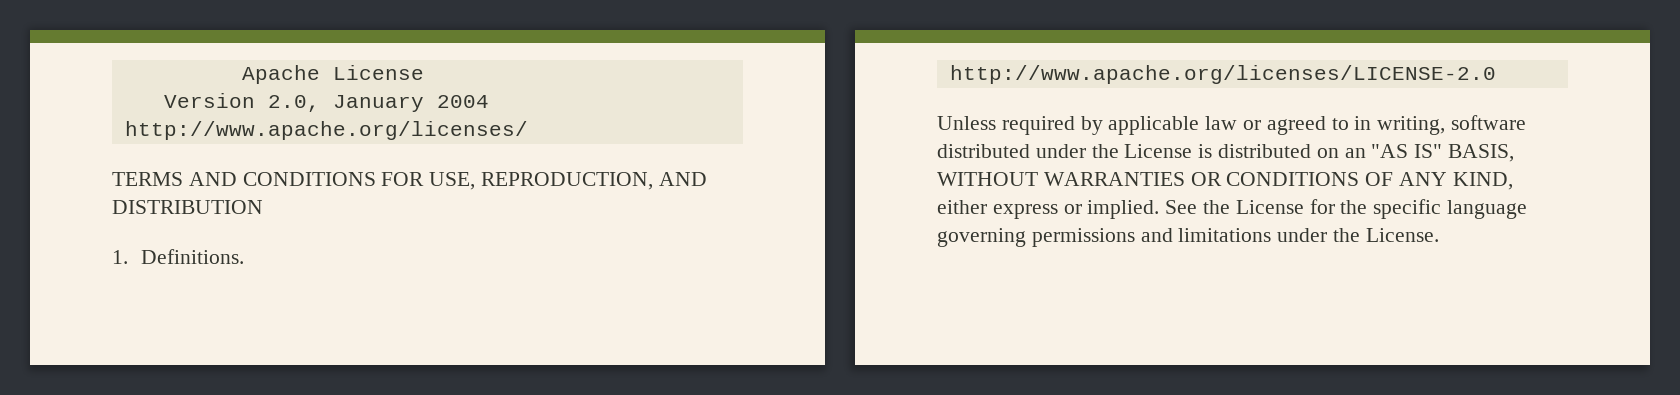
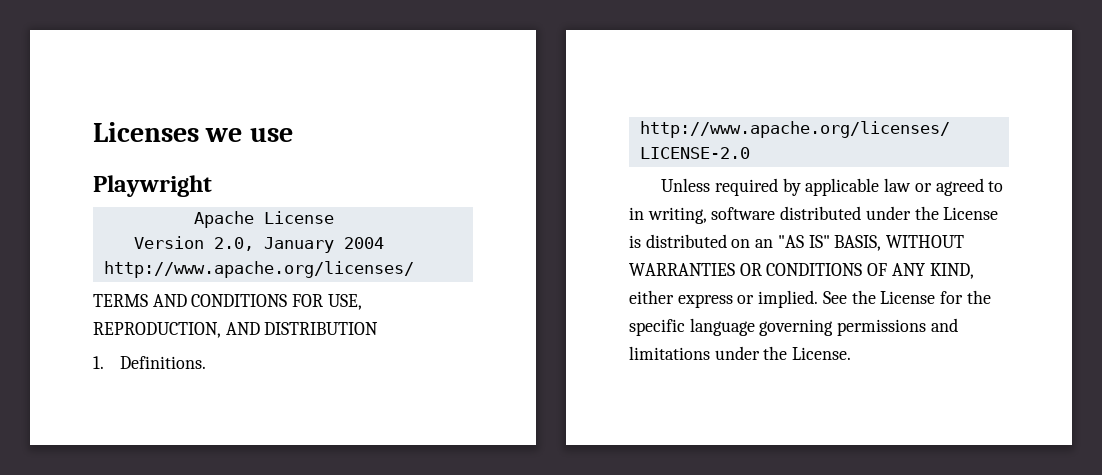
+ Licenses we use
+ Playwright

